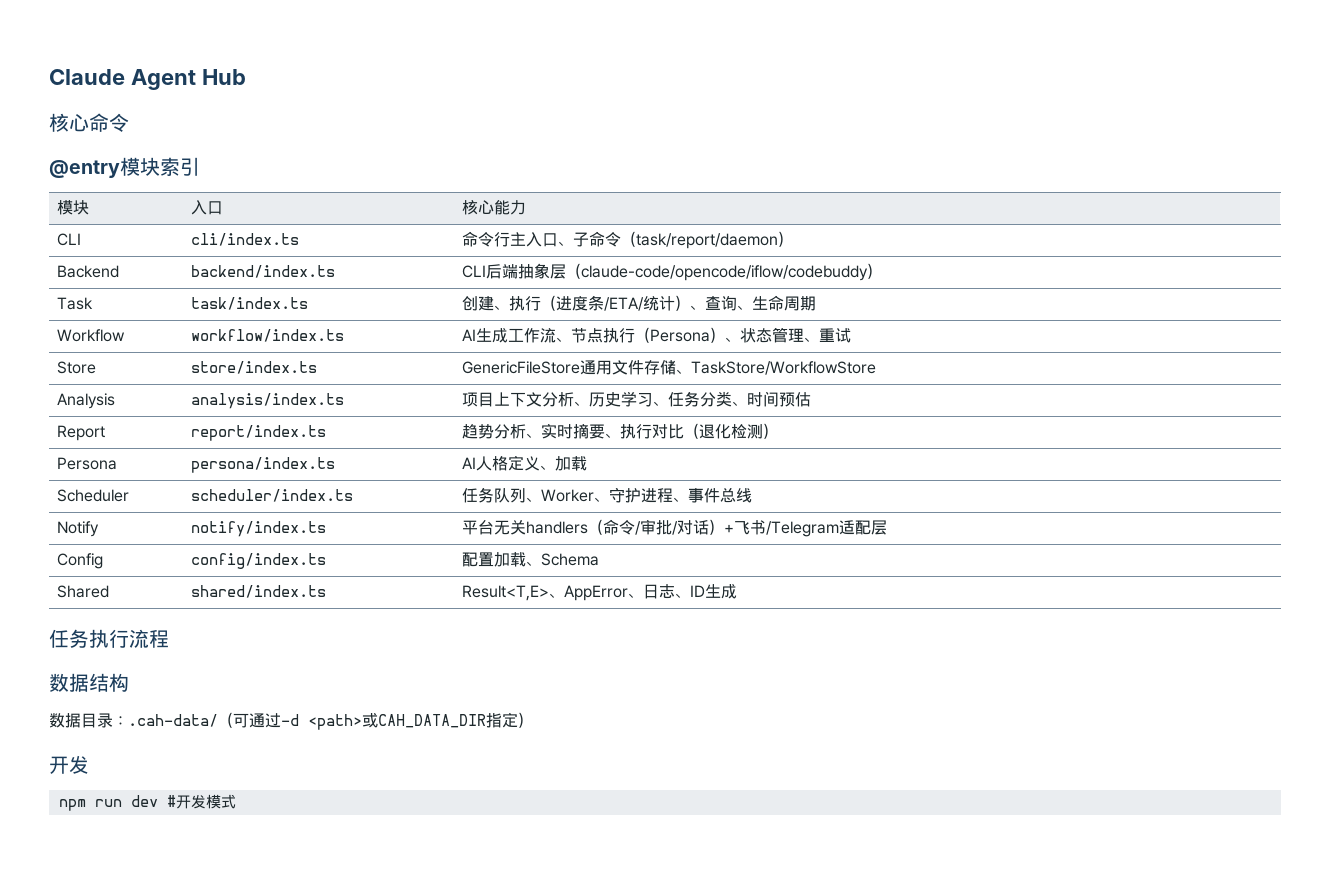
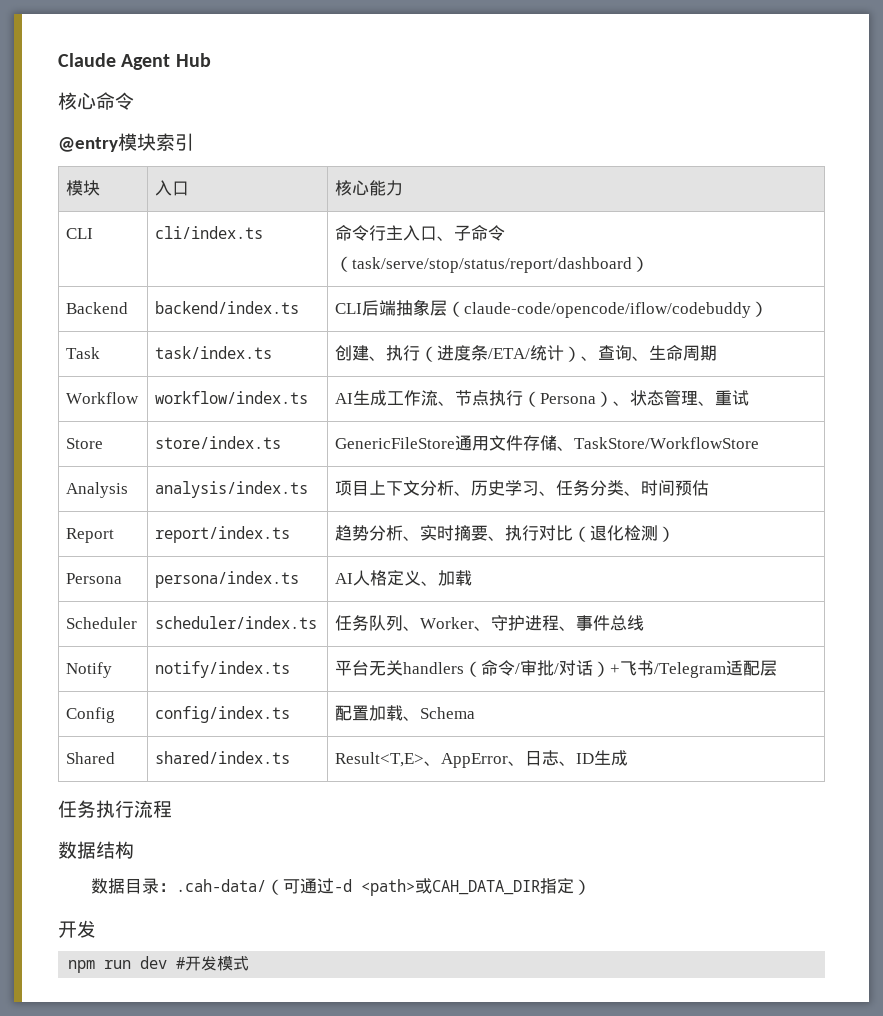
- CLI | cli/index.ts | 命令行主入口、子命令（task/report/daemon）
+ CLI | cli/index.ts | 命令行主入口、子命令（task/serve/stop/status/report/dashboard）

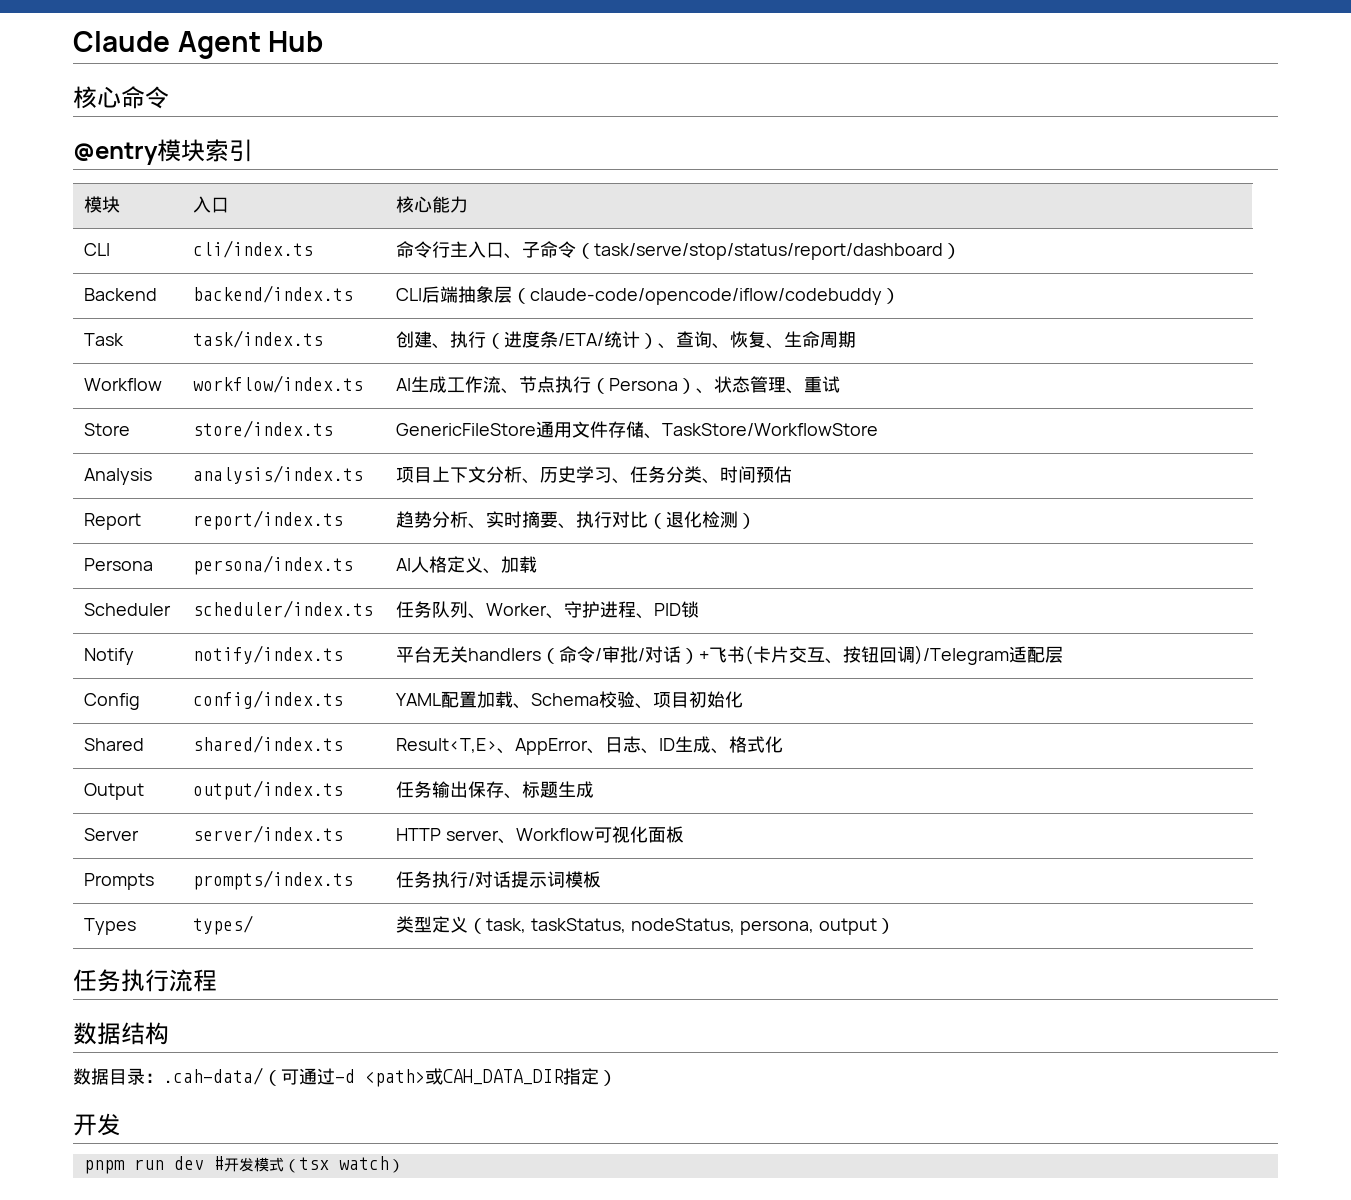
- Task | task/index.ts | 创建、执行（进度条/ETA/统计）、查询、生命周期
+ Task | task/index.ts | 创建、执行（进度条/ETA/统计）、查询、恢复、生命周期
- Scheduler | scheduler/index.ts | 任务队列、Worker、守护进程、事件总线
+ Scheduler | scheduler/index.ts | 任务队列、Worker、守护进程、PID锁
- Notify | notify/index.ts | 平台无关handlers（命令/审批/对话）+飞书/Telegram适配层
+ Notify | notify/index.ts | 平台无关handlers（命令/审批/对话）+飞书(卡片交互、按钮回调)/Telegram适配层
- Config | config/index.ts | 配置加载、Schema
+ Config | config/index.ts | YAML配置加载、Schema校验、项目初始化
- Shared | shared/index.ts | Result<T,E>、AppError、日志、ID生成
+ Shared | shared/index.ts | Result<T,E>、AppError、日志、ID生成、格式化
+ Output | output/index.ts | 任务输出保存、标题生成
+ Server | server/index.ts | HTTP server、Workflow可视化面板
+ Prompts | prompts/index.ts | 任务执行/对话提示词模板
+ Types | types/ | 类型定义（task, taskStatus, nodeStatus, persona, output）
- npm run dev #开发模式
+ pnpm run dev #开发模式（tsx watch）

